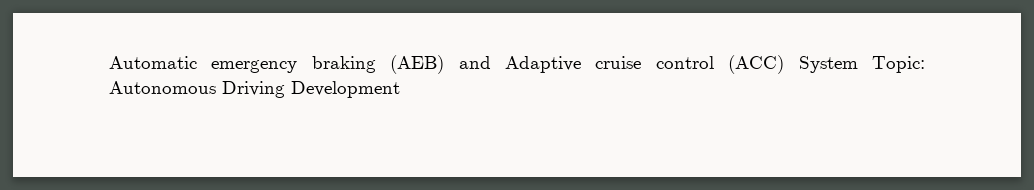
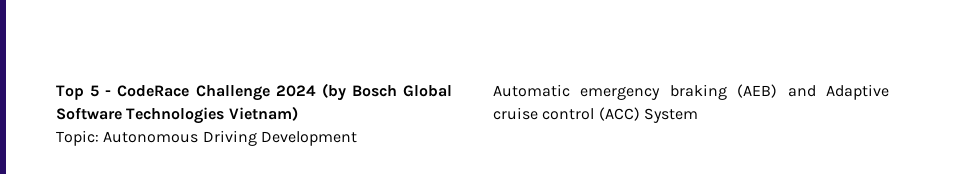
+ Top 5 - CodeRace Challenge 2024 (by Bosch Global Software Technologies Vietnam)
+ Topic: Autonomous Driving Development
- Automatic emergency braking (AEB) and Adaptive cruise control (ACC) System Topic: Autonomous Driving Development
+ Automatic emergency braking (AEB) and Adaptive cruise control (ACC) System

